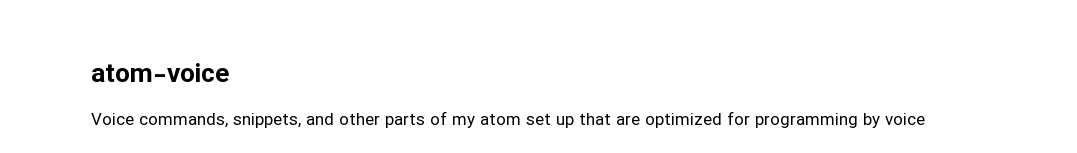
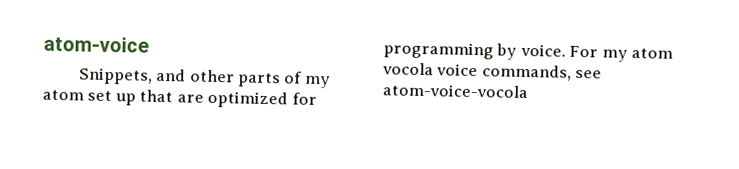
- Voice commands, snippets, and other parts of my atom set up that are optimized for programming by voice
+ Snippets, and other parts of my atom set up that are optimized for programming by voice. For my atom vocola voice commands, see atom-voice-vocola

